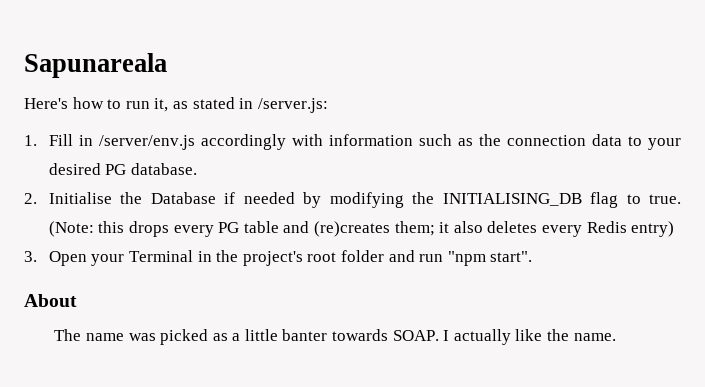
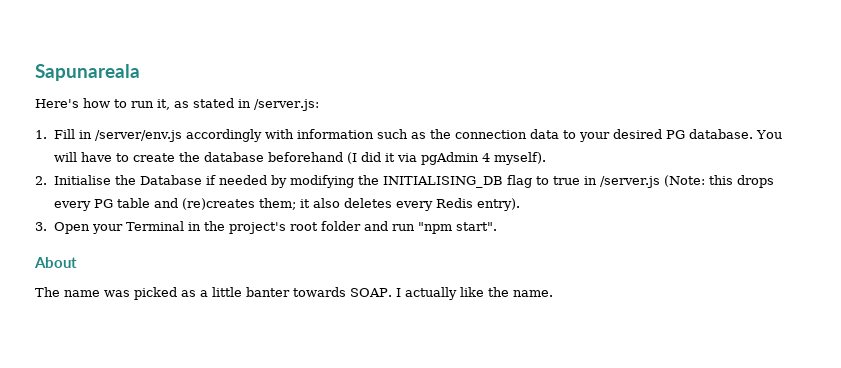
+ You will have to create the database beforehand (I did it via pgAdmin 4 myself).
- 2. Initialise the Database if needed by modifying the INITIALISING_DB flag to true. (Note: this drops every PG table and (re)creates them; it also deletes every Redis entry)
+ 2. Initialise the Database if needed by modifying the INITIALISING_DB flag to true in /server.js (Note: this drops every PG table and (re)creates them; it also deletes every Redis entry).

